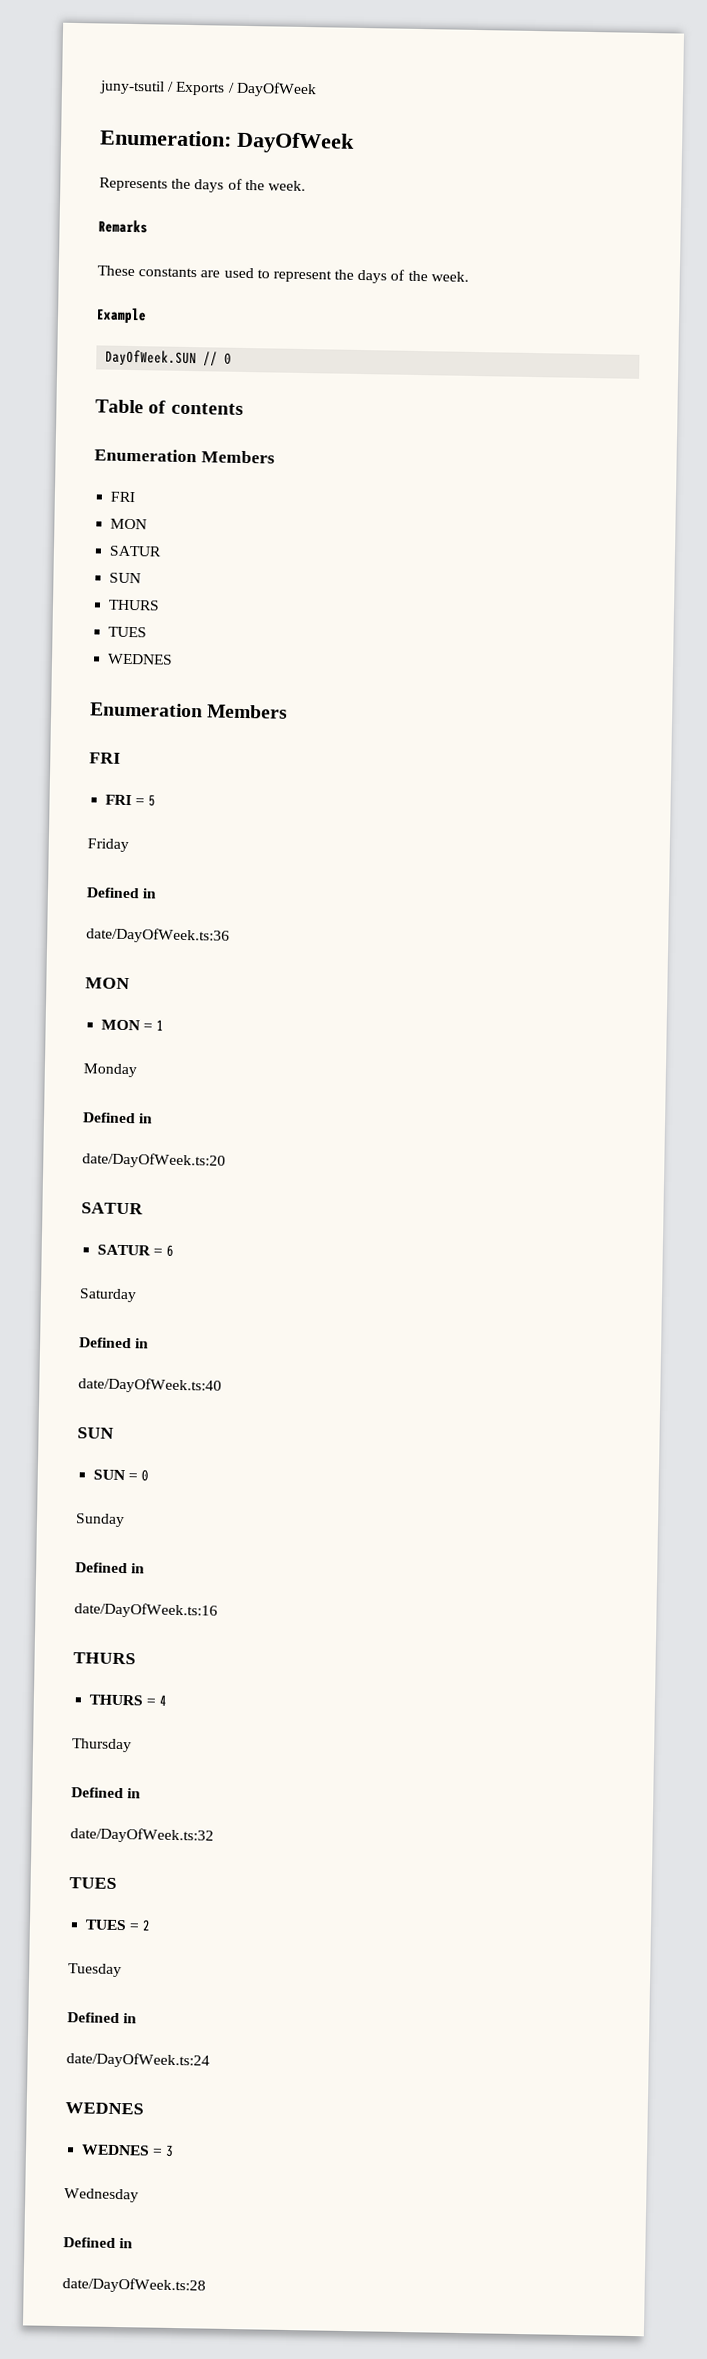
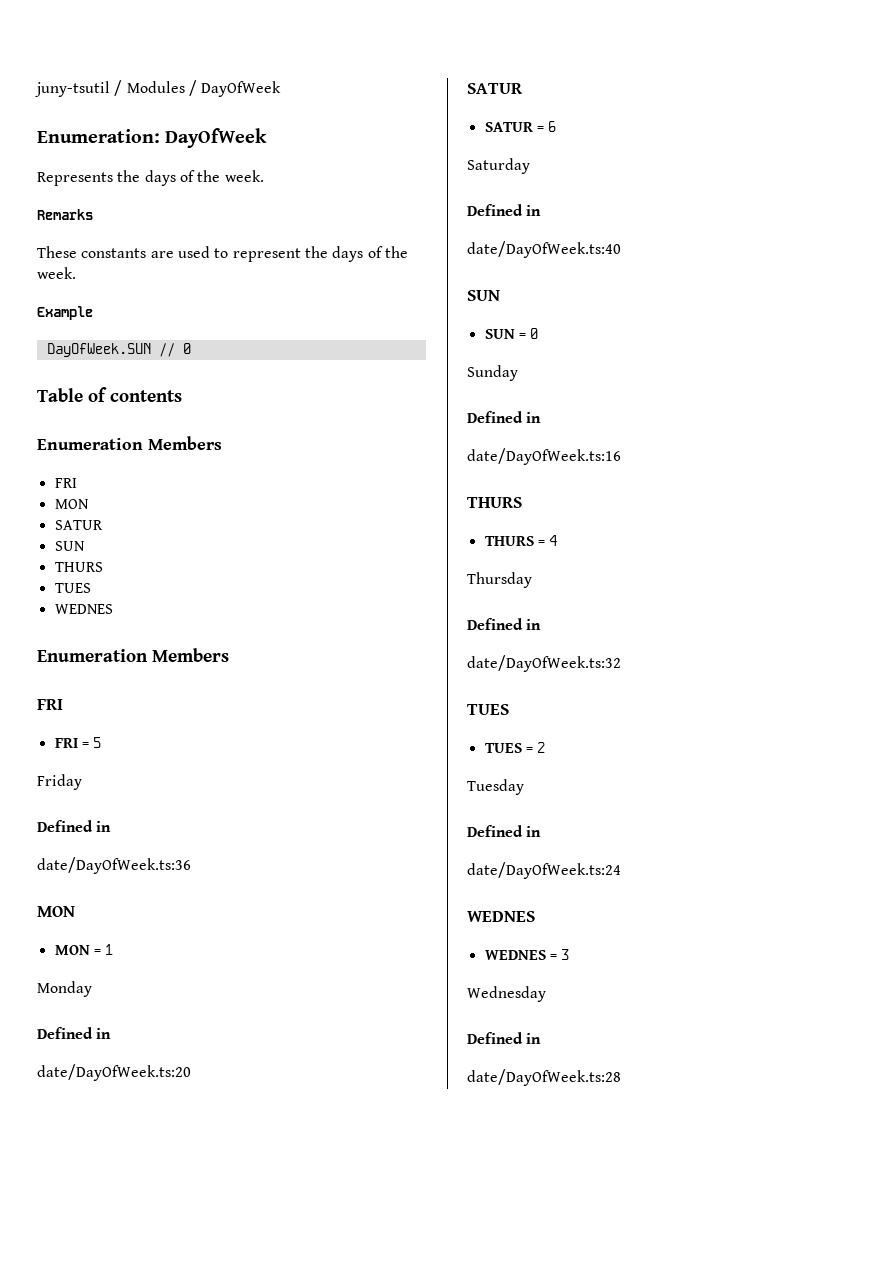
- juny-tsutil / Exports / DayOfWeek
+ juny-tsutil / Modules / DayOfWeek

